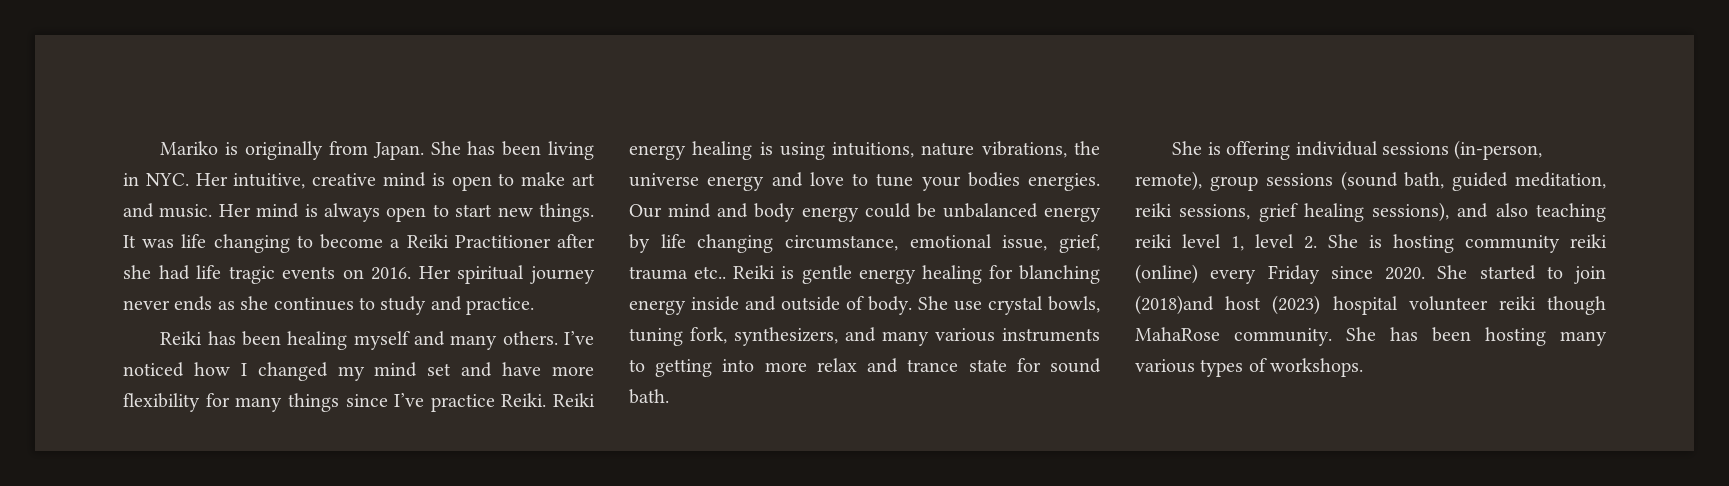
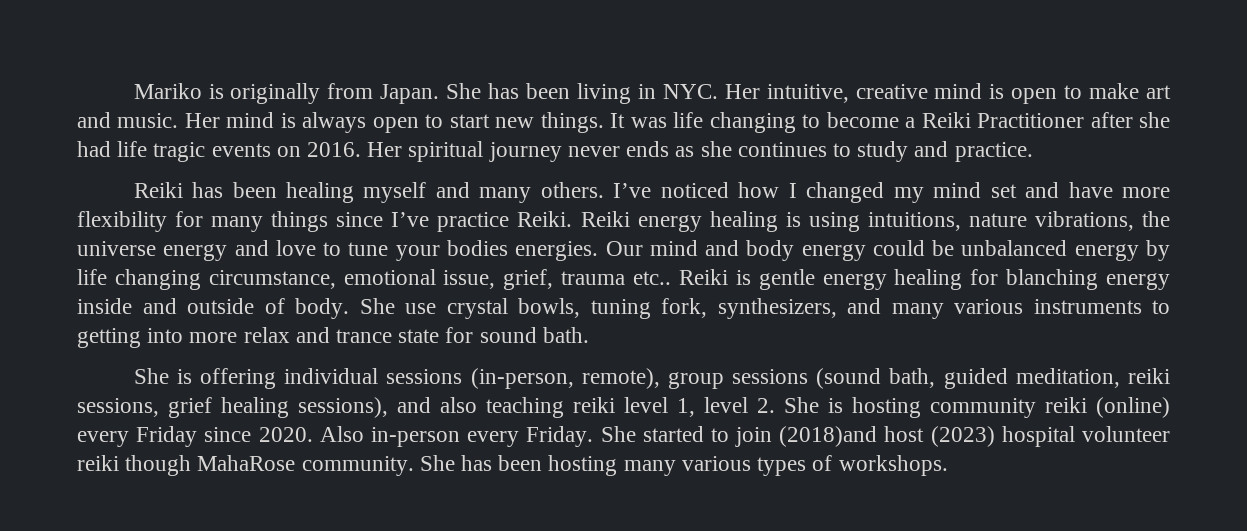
+ Also in-person every Friday.

